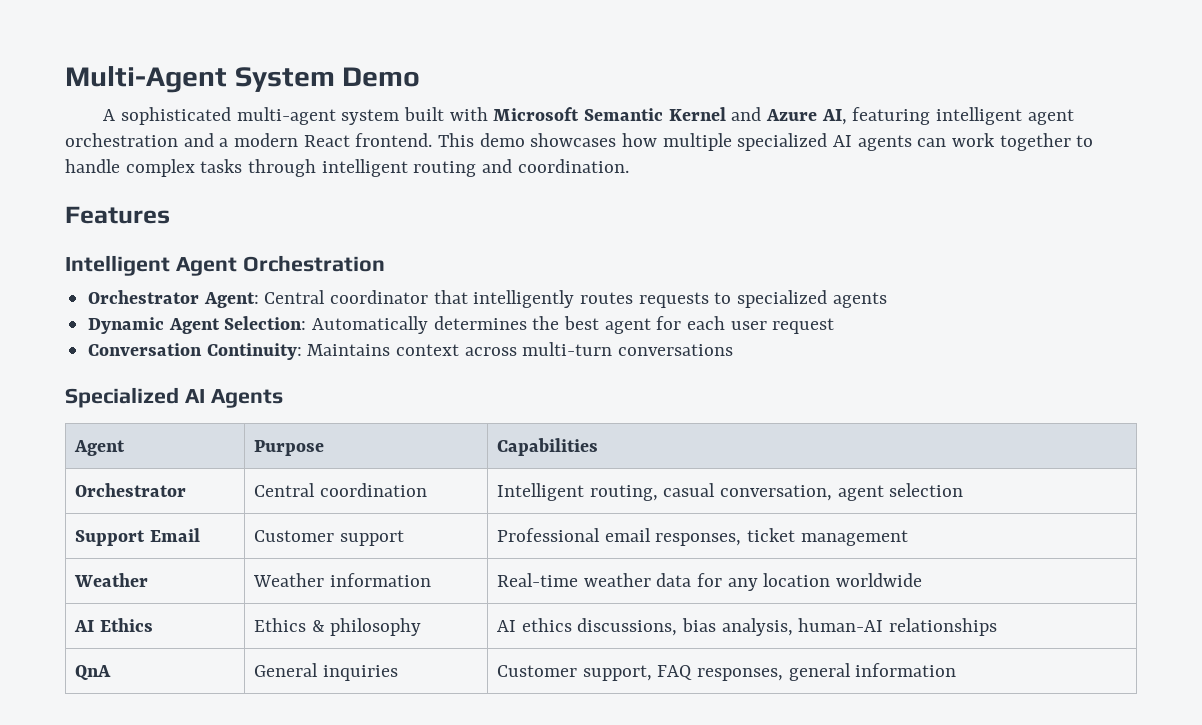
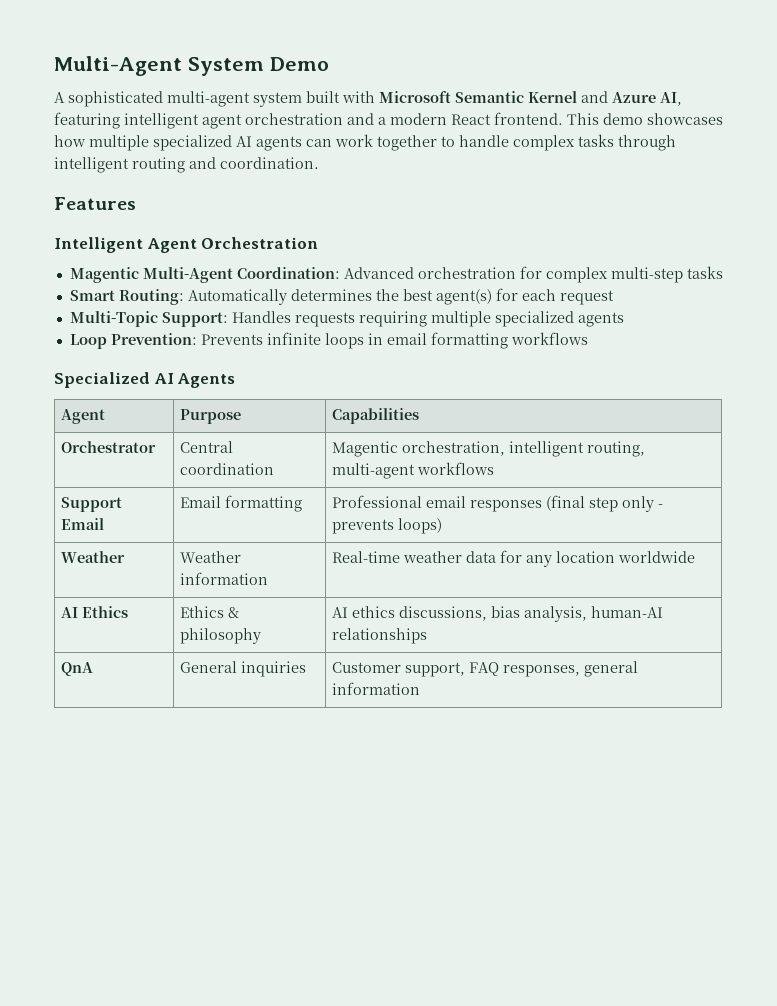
- Orchestrator Agent: Central coordinator that intelligently routes requests to specialized agents
- Dynamic Agent Selection: Automatically determines the best agent for each user request
+ Magentic Multi-Agent Coordination: Advanced orchestration for complex multi-step tasks
+ Smart Routing: Automatically determines the best agent(s) for each request
- Conversation Continuity: Maintains context across multi-turn conversations
+ Multi-Topic Support: Handles requests requiring multiple specialized agents
+ Loop Prevention: Prevents infinite loops in email formatting workflows
- Orchestrator | Central coordination | Intelligent routing, casual conversation, agent selection
+ Orchestrator | Central coordination | Magentic orchestration, intelligent routing, multi-agent workflows
- Support Email | Customer support | Professional email responses, ticket management
+ Support Email | Email formatting | Professional email responses (final step only - prevents loops)

